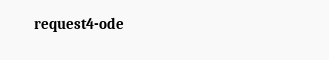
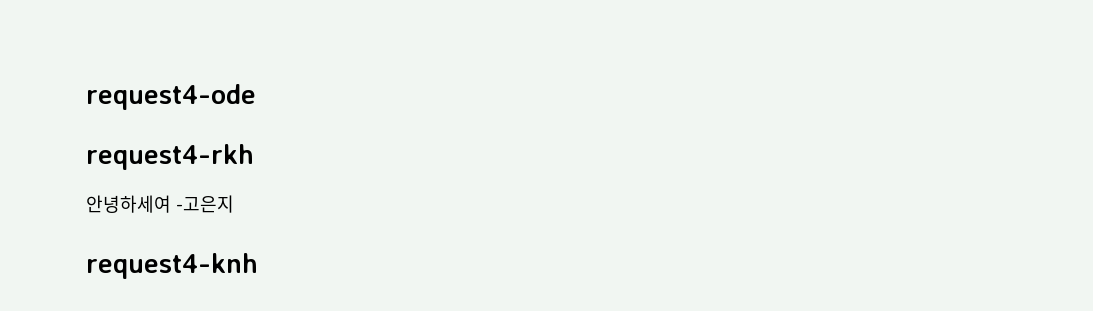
+ request4-rkh
+ 안녕하세여 -고은지
+ request4-knh

